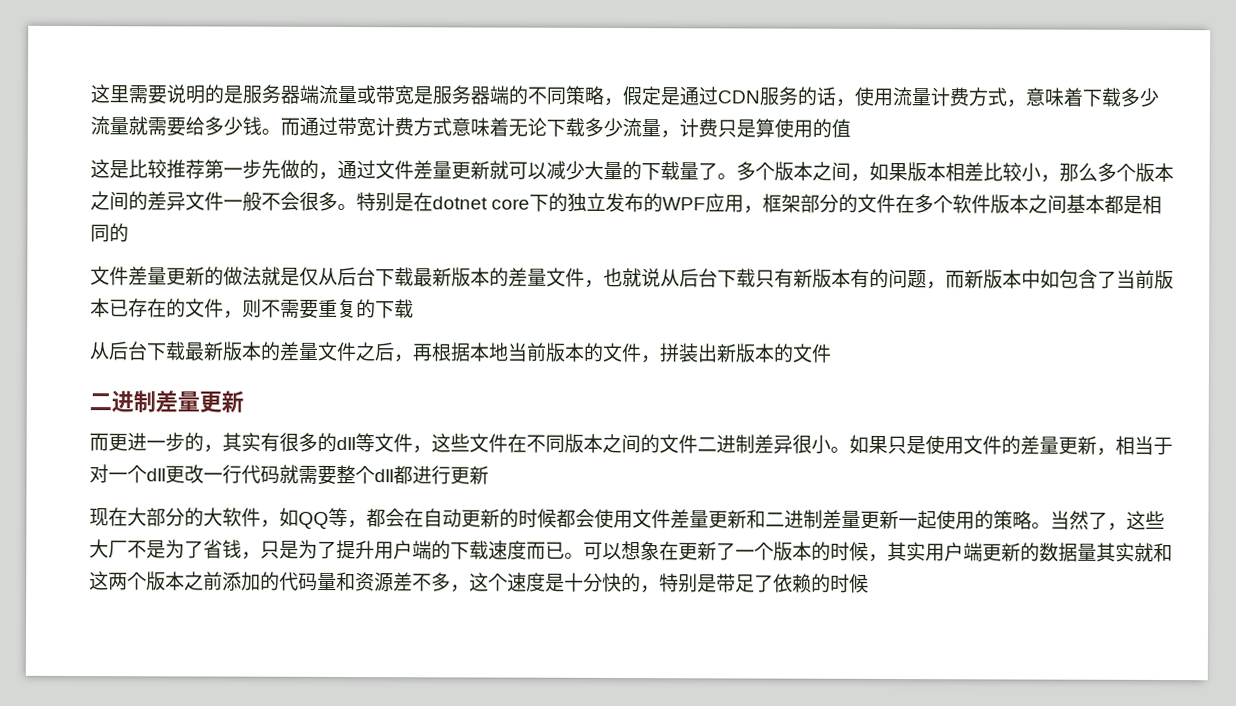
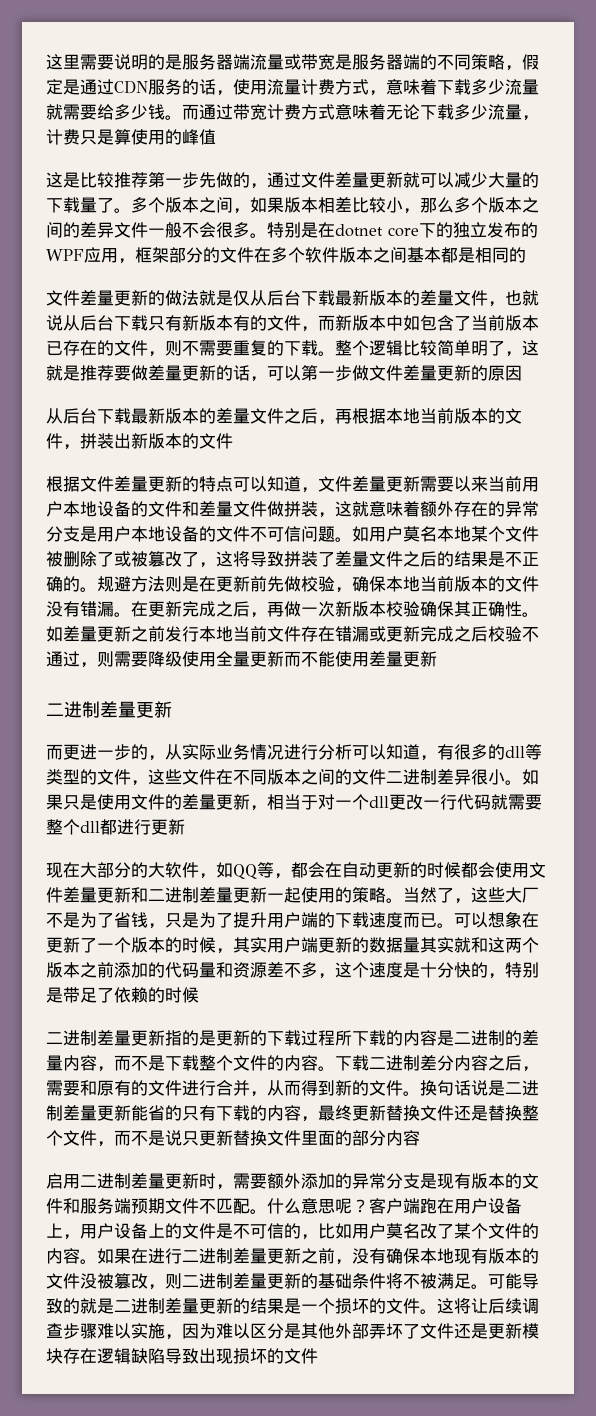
- 而通过带宽计费方式意味着无论下载多少流量，计费只是算使用的值
+ 而通过带宽计费方式意味着无论下载多少流量，计费只是算使用的峰值
- 文件差量更新的做法就是仅从后台下载最新版本的差量文件，也就说从后台下载只有新版本有的问题，而新版本中如包含了当前版本已存在的文件，则不需要重复的下载
+ 文件差量更新的做法就是仅从后台下载最新版本的差量文件，也就说从后台下载只有新版本有的文件，而新版本中如包含了当前版本已存在的文件，则不需要重复的下载。整个逻辑比较简单明了，这就是推荐要做差量更新的话，可以第一步做文件差量更新的原因
+ 根据文件差量更新的特点可以知道，文件差量更新需要以来当前用户本地设备的文件和差量文件做拼装，这就意味着额外存在的异常分支是用户本地设备的文件不可信问题。如用户莫名本地某个文件被删除了或被篡改了，这将导致拼装了差量文件之后的结果是不正确的。规避方法则是在更新前先做校验，确保本地当前版本的文件没有错漏。在更新完成之后，再做一次新版本校验确保其正确性。如差量更新之前发行本地当前文件存在错漏或更新完成之后校验不通过，则需要降级使用全量更新而不能使用差量更新
- 而更进一步的，其实有很多的dll等文件，这些文件在不同版本之间的文件二进制差异很小。
+ 而更进一步的，从实际业务情况进行分析可以知道，有很多的dll等类型的文件，这些文件在不同版本之间的文件二进制差异很小。
+ 二进制差量更新指的是更新的下载过程所下载的内容是二进制的差量内容，而不是下载整个文件的内容。下载二进制差分内容之后，需要和原有的文件进行合并，从而得到新的文件。换句话说是二进制差量更新能省的只有下载的内容，最终更新替换文件还是替换整个文件，而不是说只更新替换文件里面的部分内容
+ 启用二进制差量更新时，需要额外添加的异常分支是现有版本的文件和服务端预期文件不匹配。什么意思呢？客户端跑在用户设备上，用户设备上的文件是不可信的，比如用户莫名改了某个文件的内容。如果在进行二进制差量更新之前，没有确保本地现有版本的文件没被篡改，则二进制差量更新的基础条件将不被满足。可能导致的就是二进制差量更新的结果是一个损坏的文件。这将让后续调查步骤难以实施，因为难以区分是其他外部弄坏了文件还是更新模块存在逻辑缺陷导致出现损坏的文件

